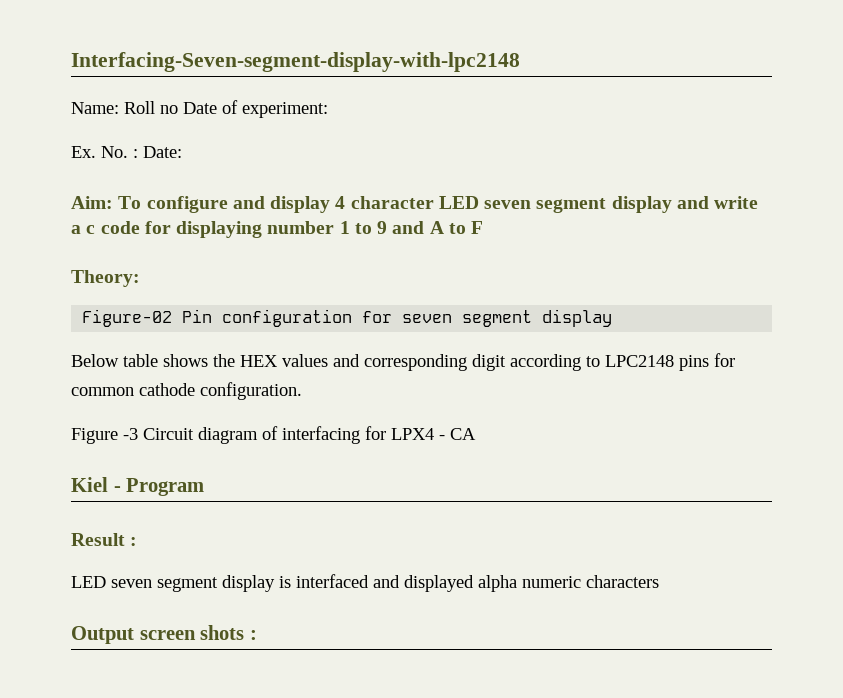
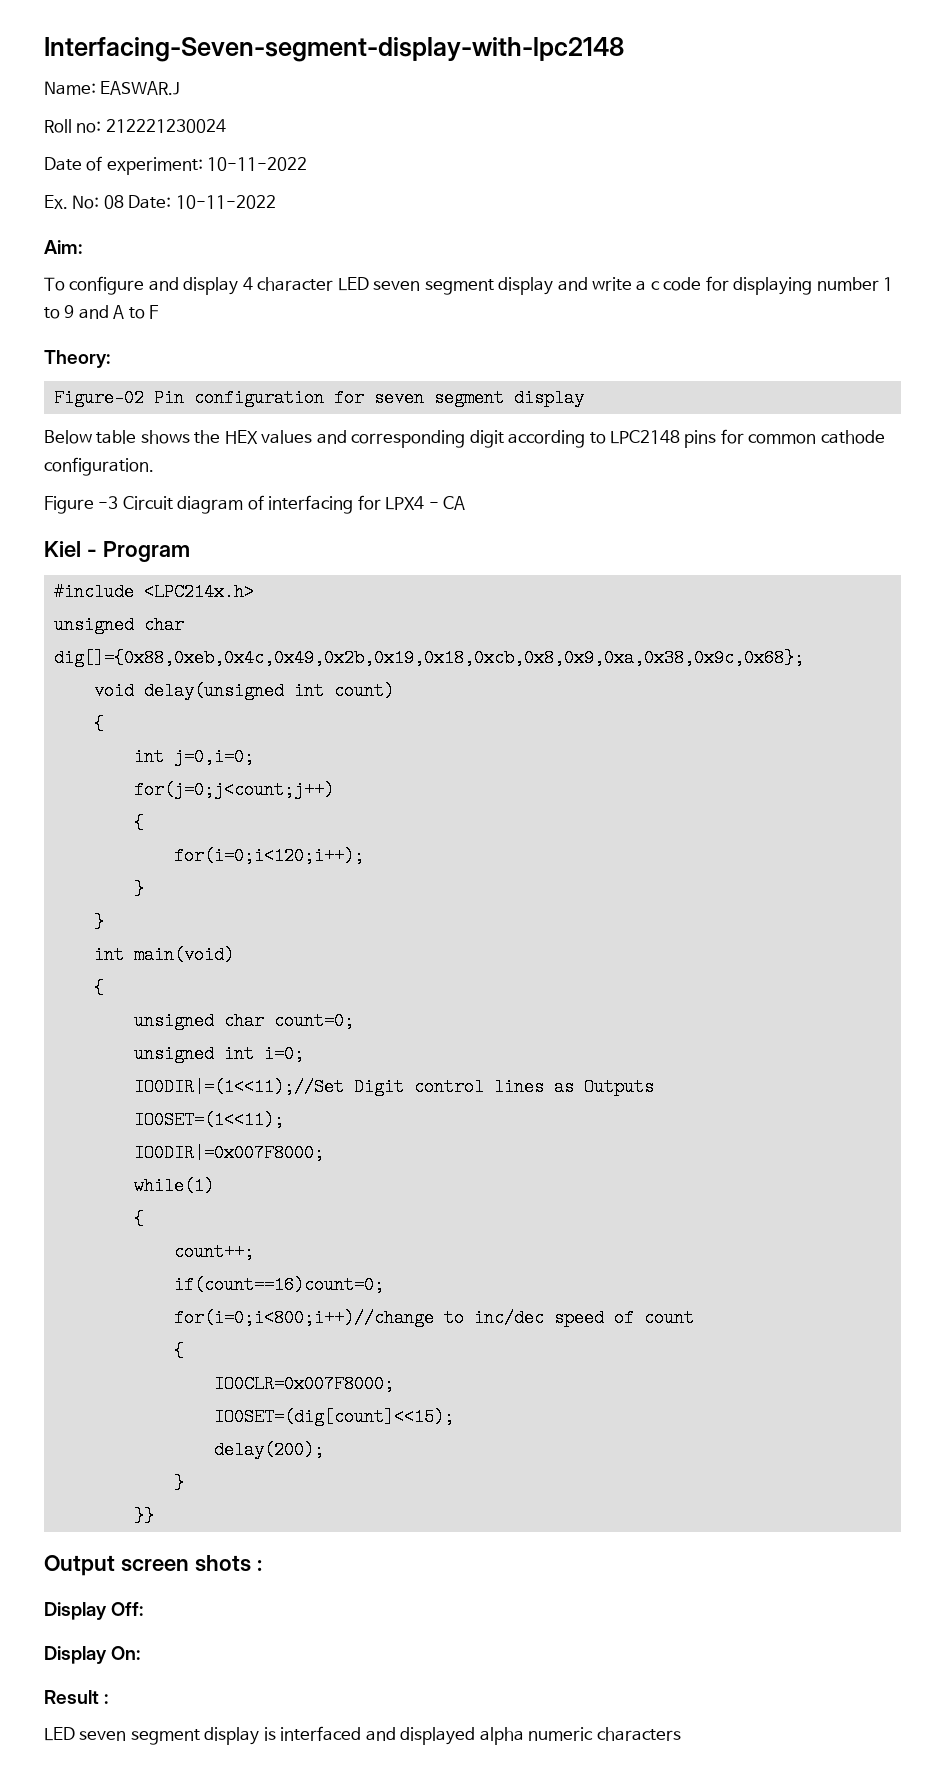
- Name: Roll no Date of experiment:
+ Name: EASWAR.J
+ Roll no: 212221230024
+ Date of experiment: 10-11-2022
- Ex. No. : Date:
+ Ex. No: 08 Date: 10-11-2022
- Aim: To configure and display 4 character LED seven segment display and write a c code for displaying number 1 to 9 and A to F
+ Aim:
+ To configure and display 4 character LED seven segment display and write a c code for displaying number 1 to 9 and A to F
+ #include <LPC214x.h>
+ unsigned char dig[]={0x88,0xeb,0x4c,0x49,0x2b,0x19,0x18,0xcb,0x8,0x9,0xa,0x38,0x9c,0x68};
+ void delay(unsigned int count)
+ {
+ int j=0,i=0;
+ for(j=0;j<count;j++)
+ {
+ for(i=0;i<120;i++);
+ }
+ }
+ int main(void)
+ {
+ unsigned char count=0;
+ unsigned int i=0;
+ IO0DIR|=(1<<11);//Set Digit control lines as Outputs
+ IO0SET=(1<<11);
+ IO0DIR|=0x007F8000;
+ while(1)
+ {
+ count++;
+ if(count==16)count=0;
+ for(i=0;i<800;i++)//change to inc/dec speed of count
+ {
+ IO0CLR=0x007F8000;
+ IO0SET=(dig[count]<<15);
+ delay(200);
+ }
+ }}
+ Output screen shots :
+ Display Off:
+ Display On:
- Output screen shots :

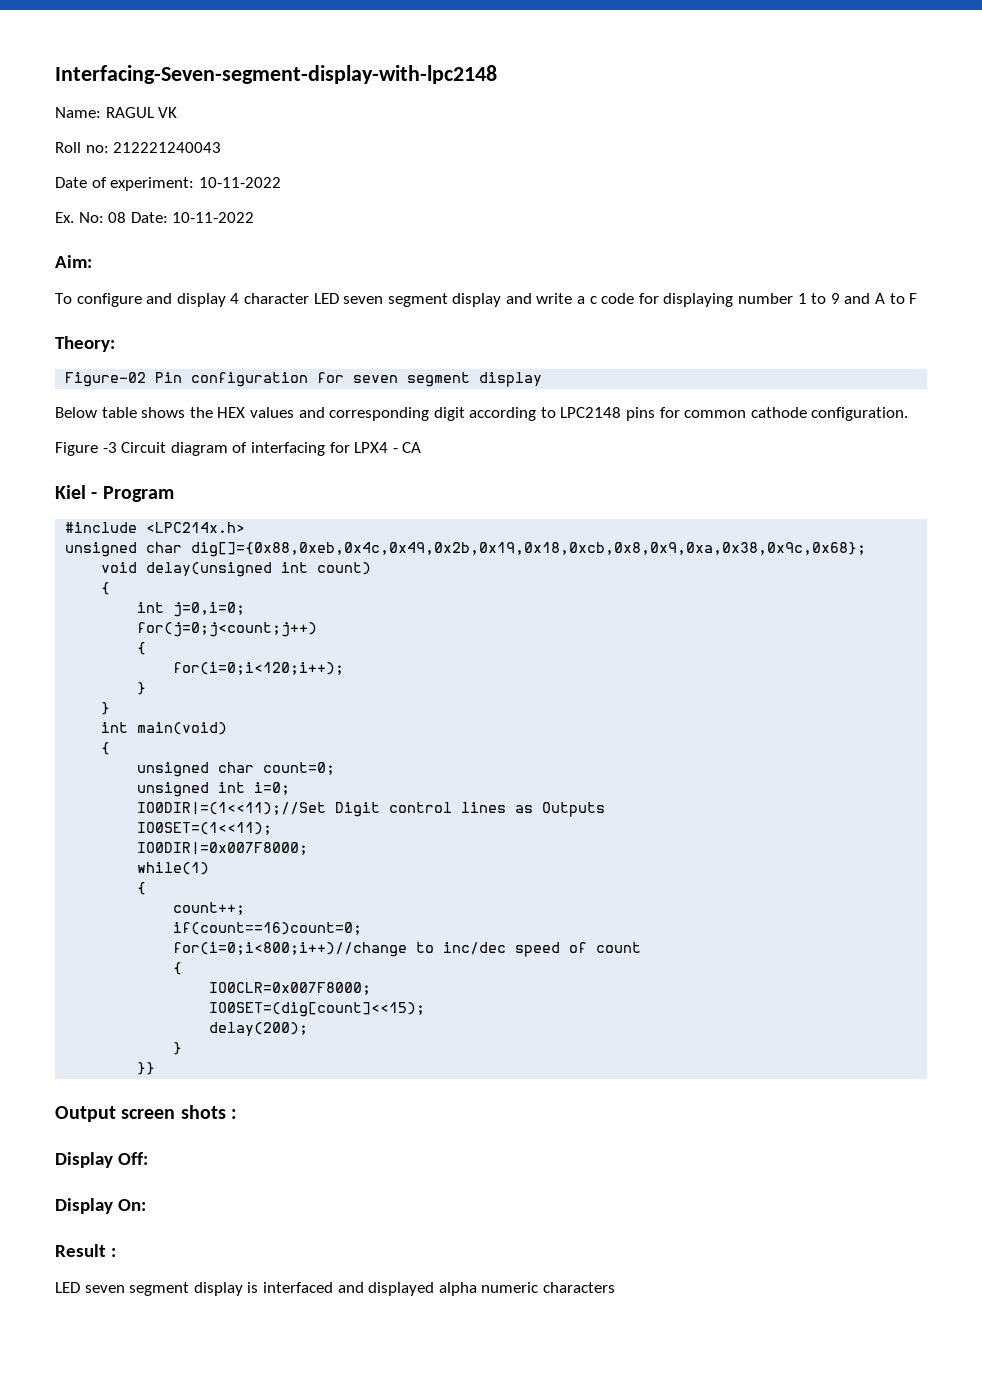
- Name: EASWAR.J
+ Name: RAGUL VK
- Roll no: 212221230024
+ Roll no: 212221240043

